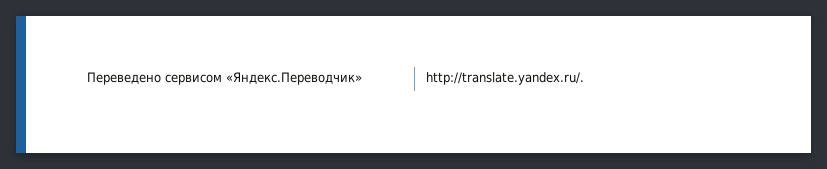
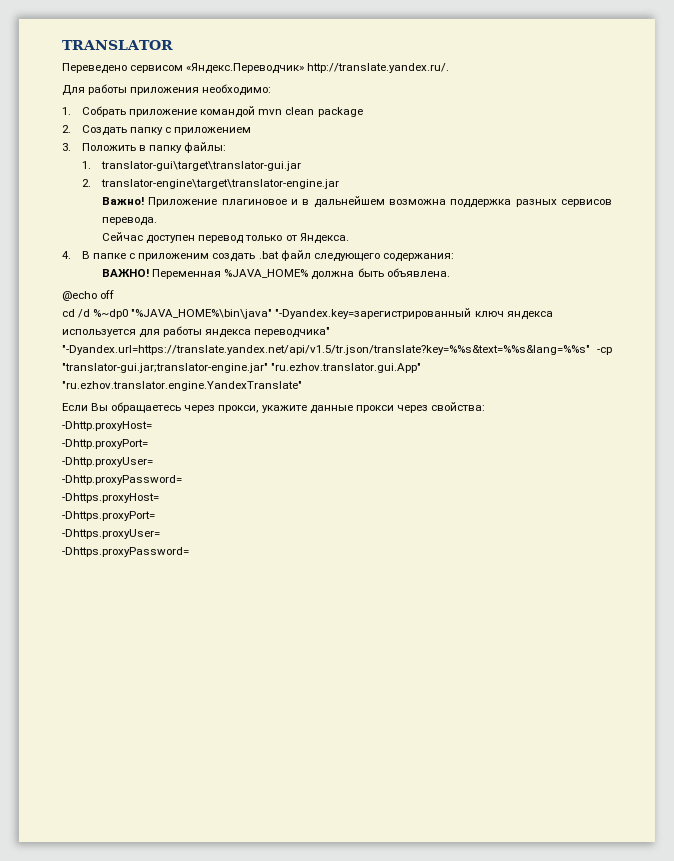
+ TRANSLATOR
+ Для работы приложения необходимо:
+ 1. Собрать приложение командой mvn clean package
+ 2. Создать папку с приложением
+ 3. Положить в папку файлы:
+ 1. translator-gui\target\translator-gui.jar
+ 2. translator-engine\target\translator-engine.jar
+ Важно! Приложение плагиновое и в дальнейшем возможна поддержка разных сервисов перевода.
+ Сейчас доступен перевод только от Яндекса.
+ 4. В папке с приложеним создать .bat файл следующего содержания:
+ ВАЖНО! Переменная %JAVA_HOME% должна быть объявлена.
+ @echo off
+ cd /d %~dp0 "%JAVA_HOME%\bin\java" "-Dyandex.key=зарегистрированный ключ яндекса используется для работы яндекса переводчика" "-Dyandex.url=https://translate.yandex.net/api/v1.5/tr.json/translate?key=%%s&text=%%s&lang=%%s" -cp "translator-gui.jar;translator-engine.jar" "ru.ezhov.translator.gui.App" "ru.ezhov.translator.engine.YandexTranslate"
+ Если Вы обращаетесь через прокси, укажите данные прокси через свойства:
+ -Dhttp.proxyHost=
+ -Dhttp.proxyPort=
+ -Dhttp.proxyUser=
+ -Dhttp.proxyPassword=
+ -Dhttps.proxyHost=
+ -Dhttps.proxyPort=
+ -Dhttps.proxyUser=
+ -Dhttps.proxyPassword=

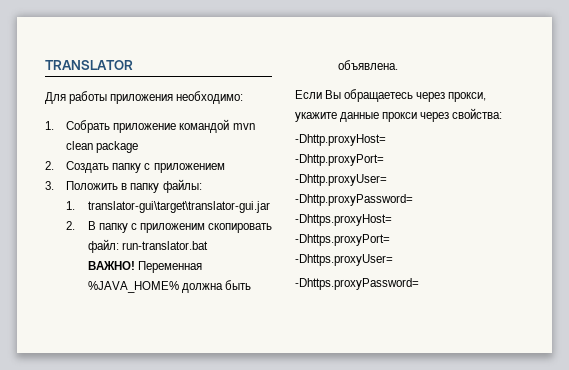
- Переведено сервисом «Яндекс.Переводчик» http://translate.yandex.ru/.
- 2. translator-engine\target\translator-engine.jar
- Важно! Приложение плагиновое и в дальнейшем возможна поддержка разных сервисов перевода.
- Сейчас доступен перевод только от Яндекса.
- 4. В папке с приложеним создать .bat файл следующего содержания:
+ 2. В папку с приложеним скопировать файл: run-translator.bat
- @echo off
- cd /d %~dp0 "%JAVA_HOME%\bin\java" "-Dyandex.key=зарегистрированный ключ яндекса используется для работы яндекса переводчика" "-Dyandex.url=https://translate.yandex.net/api/v1.5/tr.json/translate?key=%%s&text=%%s&lang=%%s" -cp "translator-gui.jar;translator-engine.jar" "ru.ezhov.translator.gui.App" "ru.ezhov.translator.engine.YandexTranslate"

